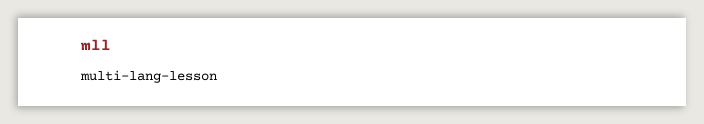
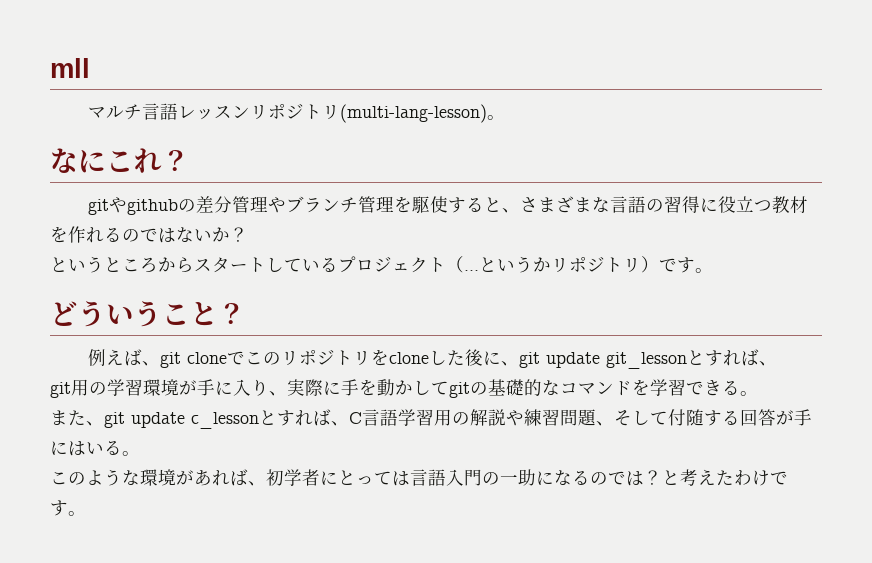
- multi-lang-lesson
+ マルチ言語レッスンリポジトリ(multi-lang-lesson)。
+ なにこれ？
+ gitやgithubの差分管理やブランチ管理を駆使すると、さまざまな言語の習得に役立つ教材を作れるのではないか？
+ というところからスタートしているプロジェクト（…というかリポジトリ）です。
+ どういうこと？
+ 例えば、git cloneでこのリポジトリをcloneした後に、git update git_lessonとすれば、
+ git用の学習環境が手に入り、実際に手を動かしてgitの基礎的なコマンドを学習できる。
+ また、git update c_lessonとすれば、C言語学習用の解説や練習問題、そして付随する回答が手にはいる。
+ このような環境があれば、初学者にとっては言語入門の一助になるのでは？と考えたわけです。

